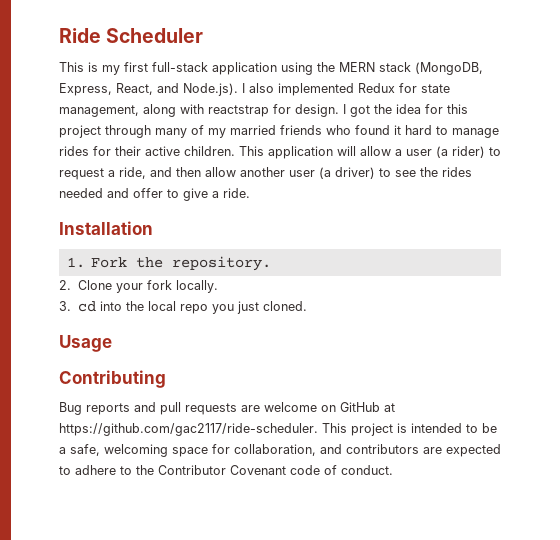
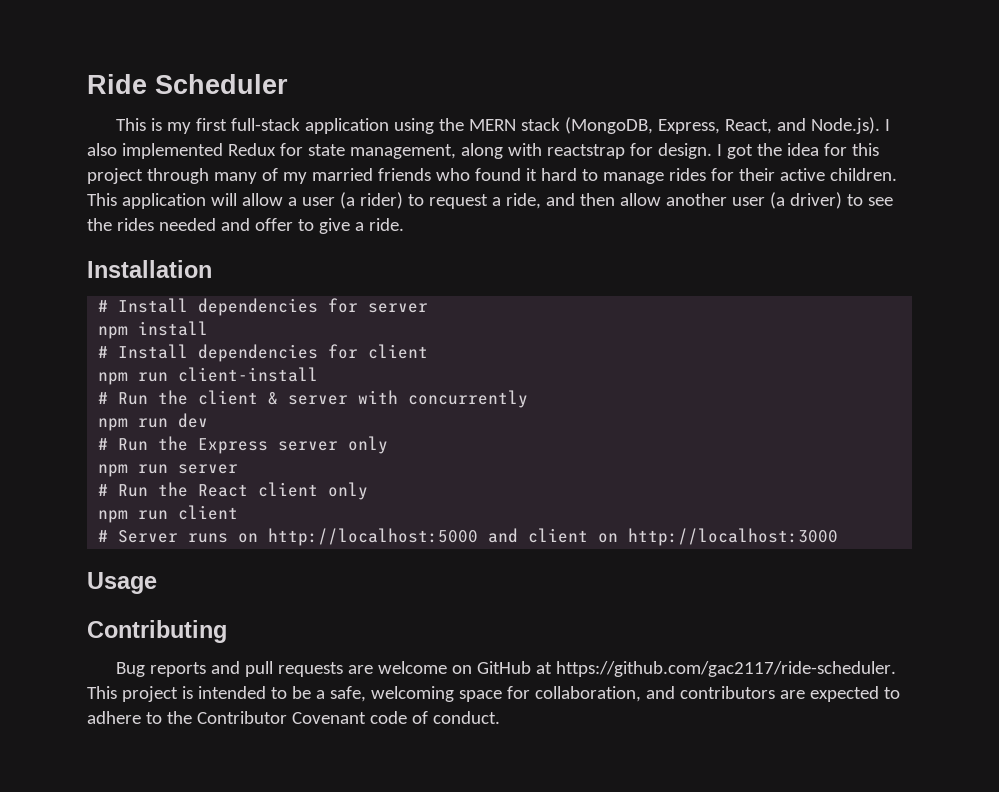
- 1. Fork the repository.
- 2. Clone your fork locally.
- 3. cd into the local repo you just cloned.
+ # Install dependencies for server
+ npm install
+ # Install dependencies for client
+ npm run client-install
+ # Run the client & server with concurrently
+ npm run dev
+ # Run the Express server only
+ npm run server
+ # Run the React client only
+ npm run client
+ # Server runs on http://localhost:5000 and client on http://localhost:3000

